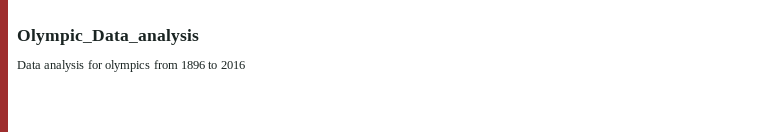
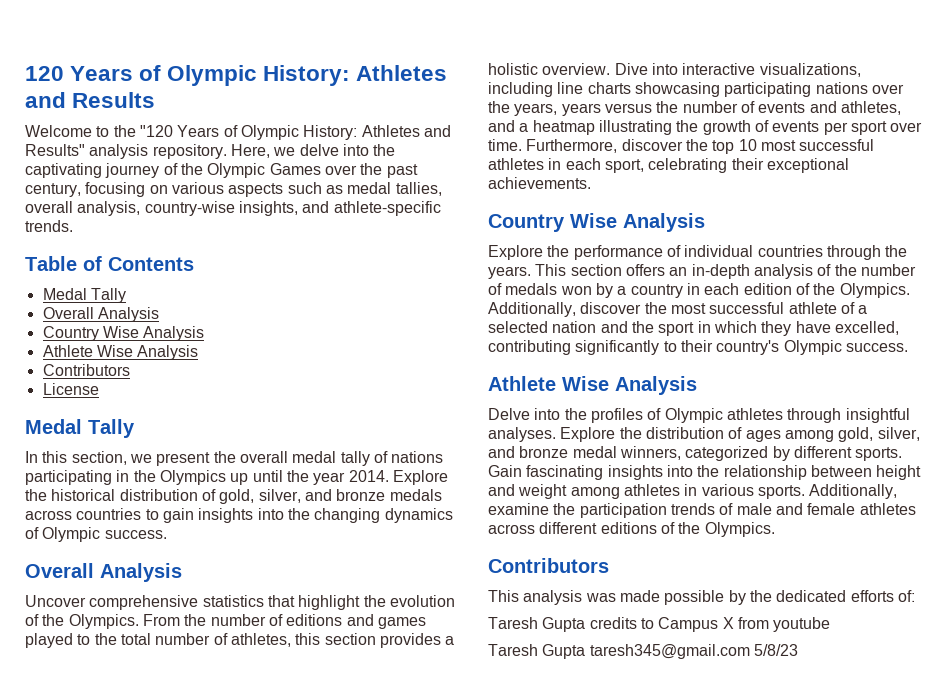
- Olympic_Data_analysis
- Data analysis for olympics from 1896 to 2016
+ 120 Years of Olympic History: Athletes and Results
+ Welcome to the "120 Years of Olympic History: Athletes and Results" analysis repository. Here, we delve into the captivating journey of the Olympic Games over the past century, focusing on various aspects such as medal tallies, overall analysis, country-wise insights, and athlete-specific trends.
+ Table of Contents
+ Medal Tally
+ Overall Analysis
+ Country Wise Analysis
+ Athlete Wise Analysis
+ Contributors
+ License
+ Medal Tally
+ In this section, we present the overall medal tally of nations participating in the Olympics up until the year 2014. Explore the historical distribution of gold, silver, and bronze medals across countries to gain insights into the changing dynamics of Olympic success.
+ Overall Analysis
+ Uncover comprehensive statistics that highlight the evolution of the Olympics. From the number of editions and games played to the total number of athletes, this section provides a holistic overview. Dive into interactive visualizations, including line charts showcasing participating nations over the years, years versus the number of events and athletes, and a heatmap illustrating the growth of events per sport over time. Furthermore, discover the top 10 most successful athletes in each sport, celebrating their exceptional achievements.
+ Country Wise Analysis
+ Explore the performance of individual countries through the years. This section offers an in-depth analysis of the number of medals won by a country in each edition of the Olympics. Additionally, discover the most successful athlete of a selected nation and the sport in which they have excelled, contributing significantly to their country's Olympic success.
+ Athlete Wise Analysis
+ Delve into the profiles of Olympic athletes through insightful analyses. Explore the distribution of ages among gold, silver, and bronze medal winners, categorized by different sports. Gain fascinating insights into the relationship between height and weight among athletes in various sports. Additionally, examine the participation trends of male and female athletes across different editions of the Olympics.
+ Contributors
+ This analysis was made possible by the dedicated efforts of:
+ Taresh Gupta credits to Campus X from youtube
+ Taresh Gupta taresh345@gmail.com 5/8/23

